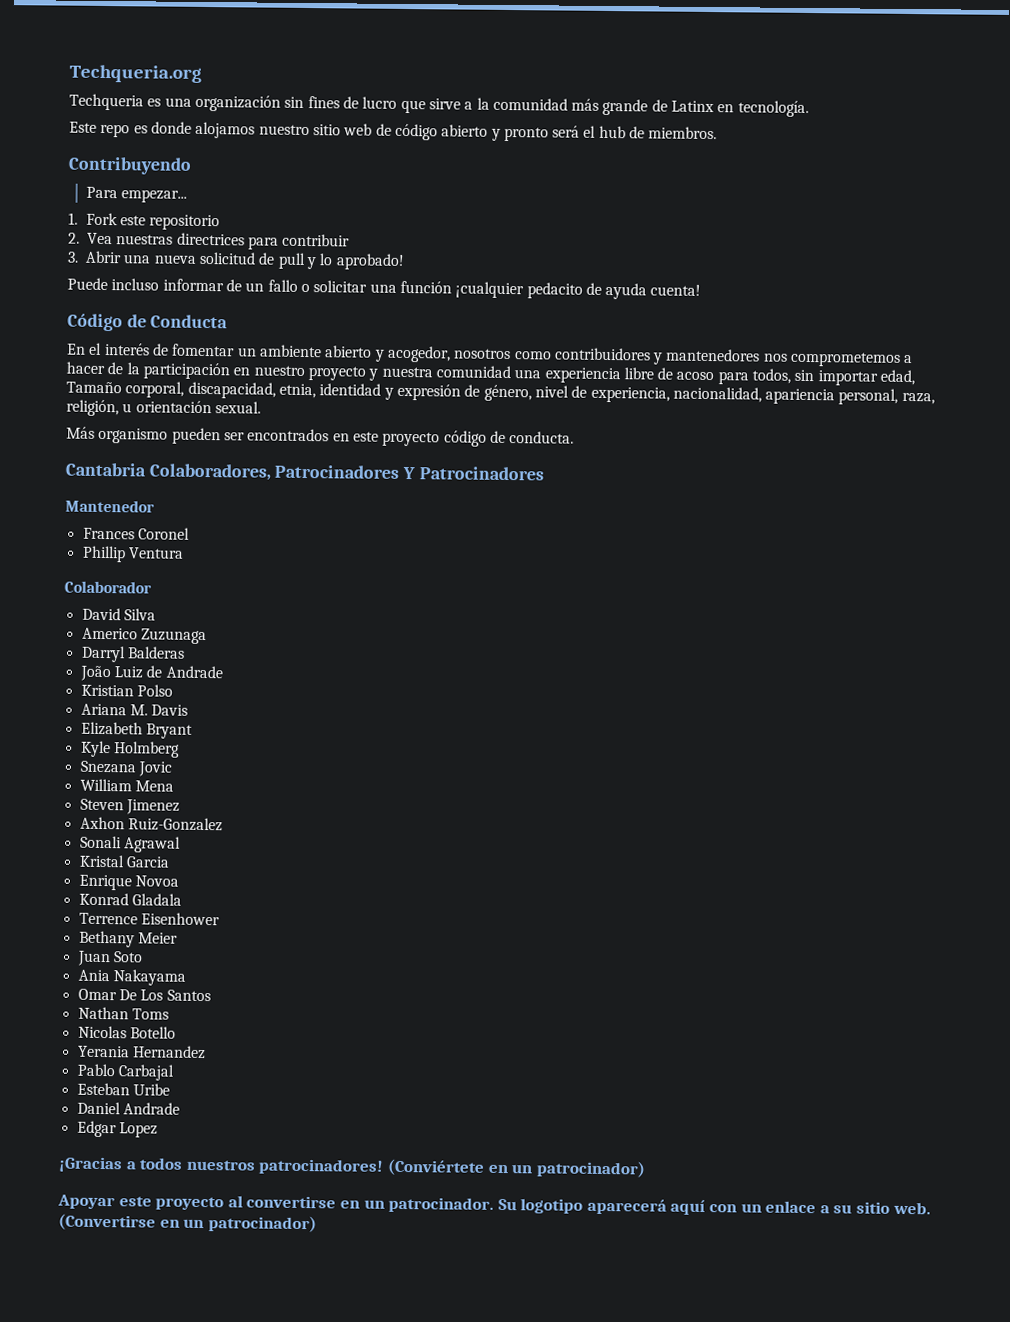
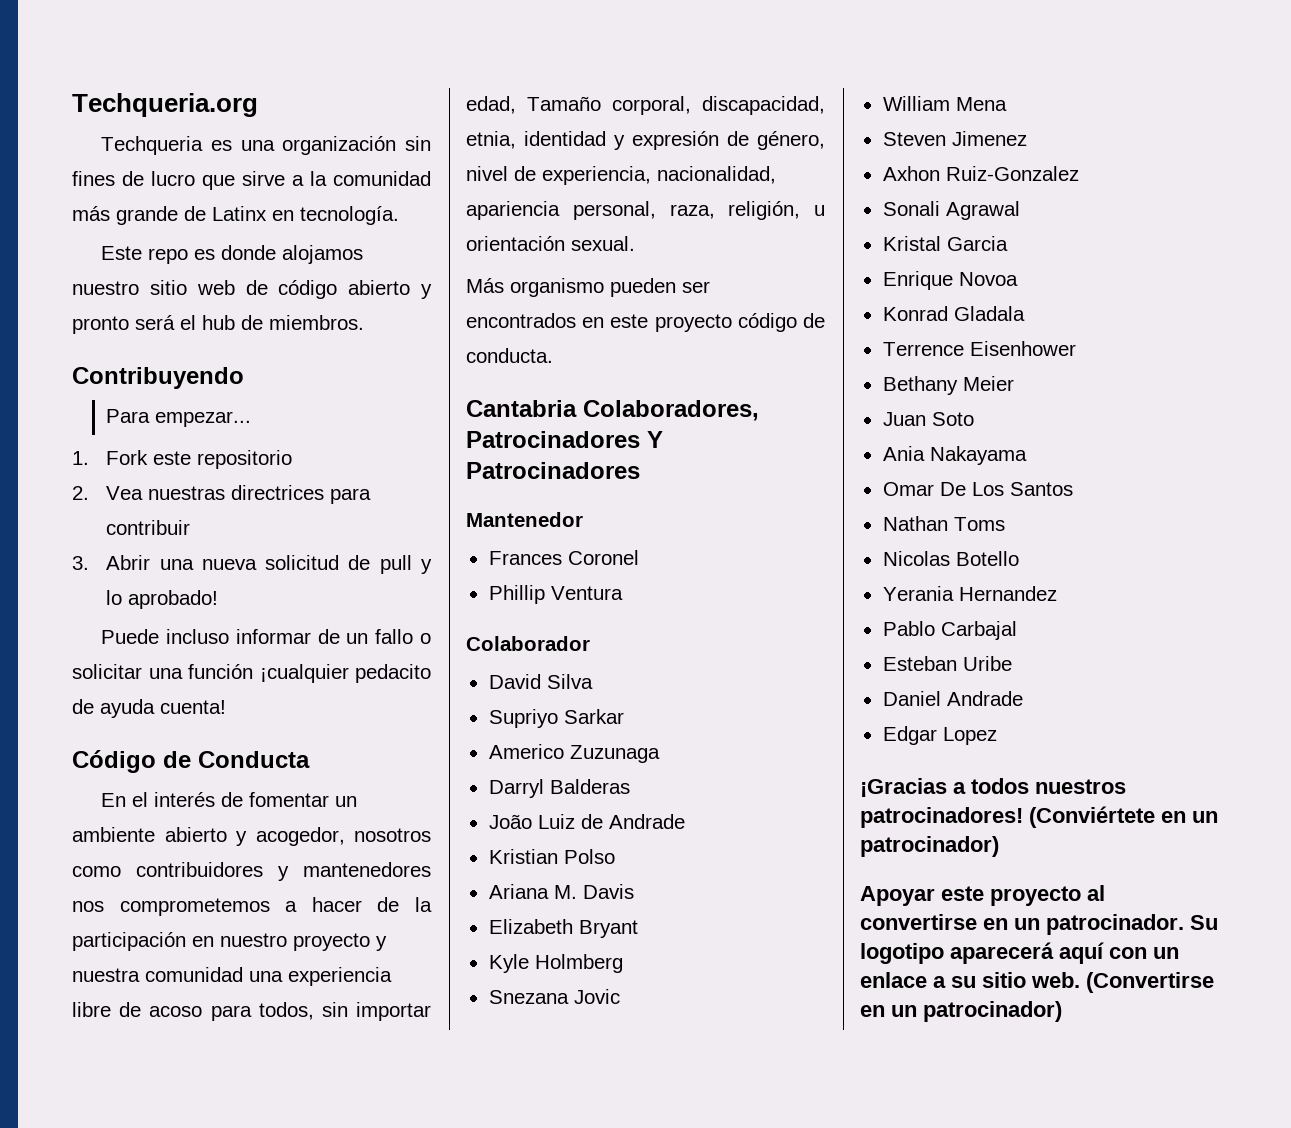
+ Supriyo Sarkar

